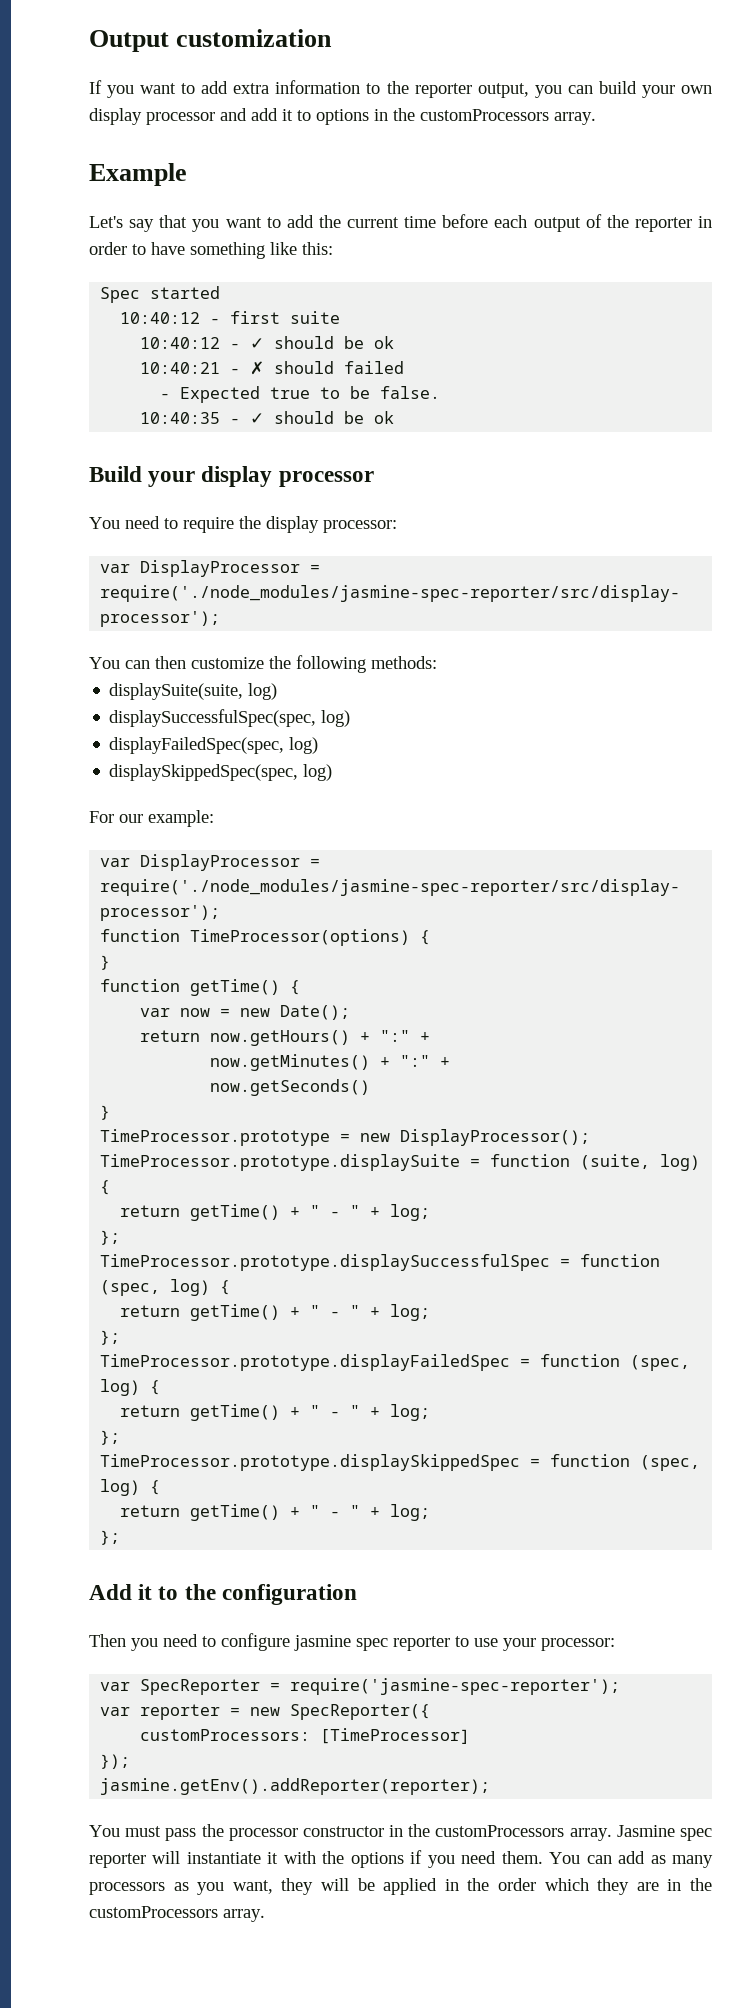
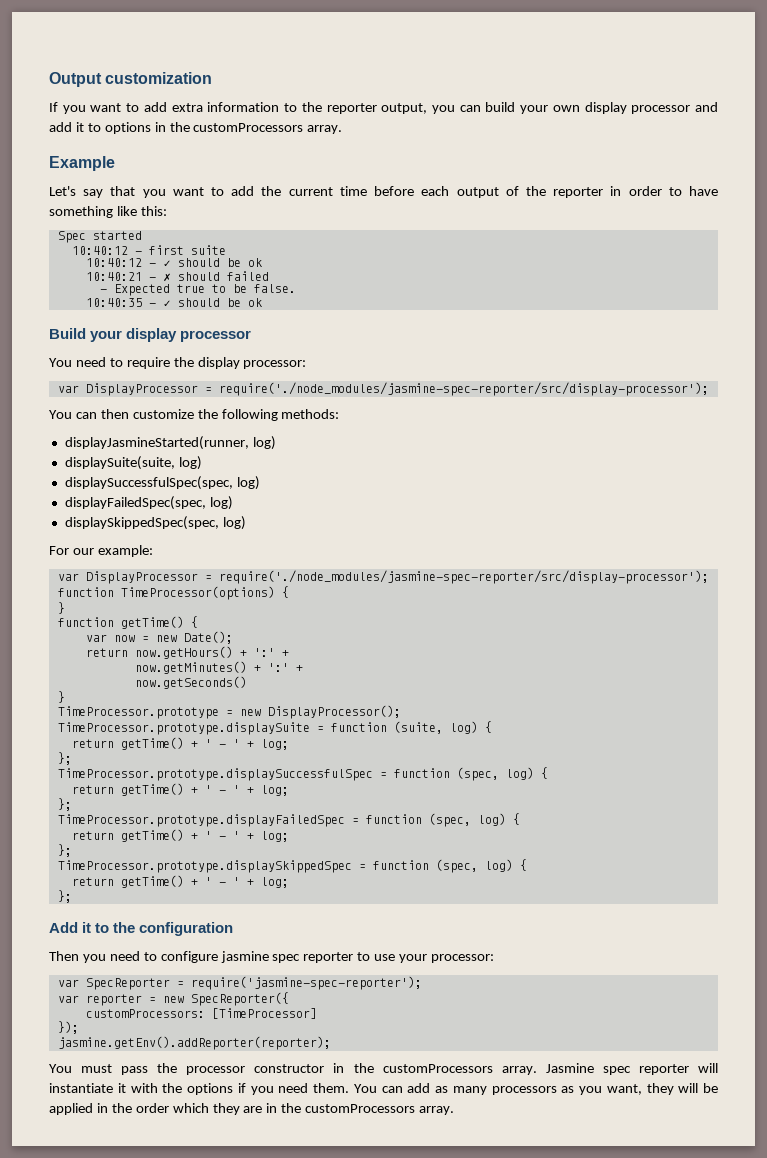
+ displayJasmineStarted(runner, log)
- return now.getHours() + ":" +
+ return now.getHours() + ':' +
- now.getMinutes() + ":" +
+ now.getMinutes() + ':' +
  TimeProcessor.prototype.displaySuite = function (suite, log) {
- return getTime() + " - " + log;
+ return getTime() + ' - ' + log;
  TimeProcessor.prototype.displaySuccessfulSpec = function (spec, log) {
- return getTime() + " - " + log;
+ return getTime() + ' - ' + log;
  TimeProcessor.prototype.displayFailedSpec = function (spec, log) {
- return getTime() + " - " + log;
+ return getTime() + ' - ' + log;
  TimeProcessor.prototype.displaySkippedSpec = function (spec, log) {
- return getTime() + " - " + log;
+ return getTime() + ' - ' + log;

